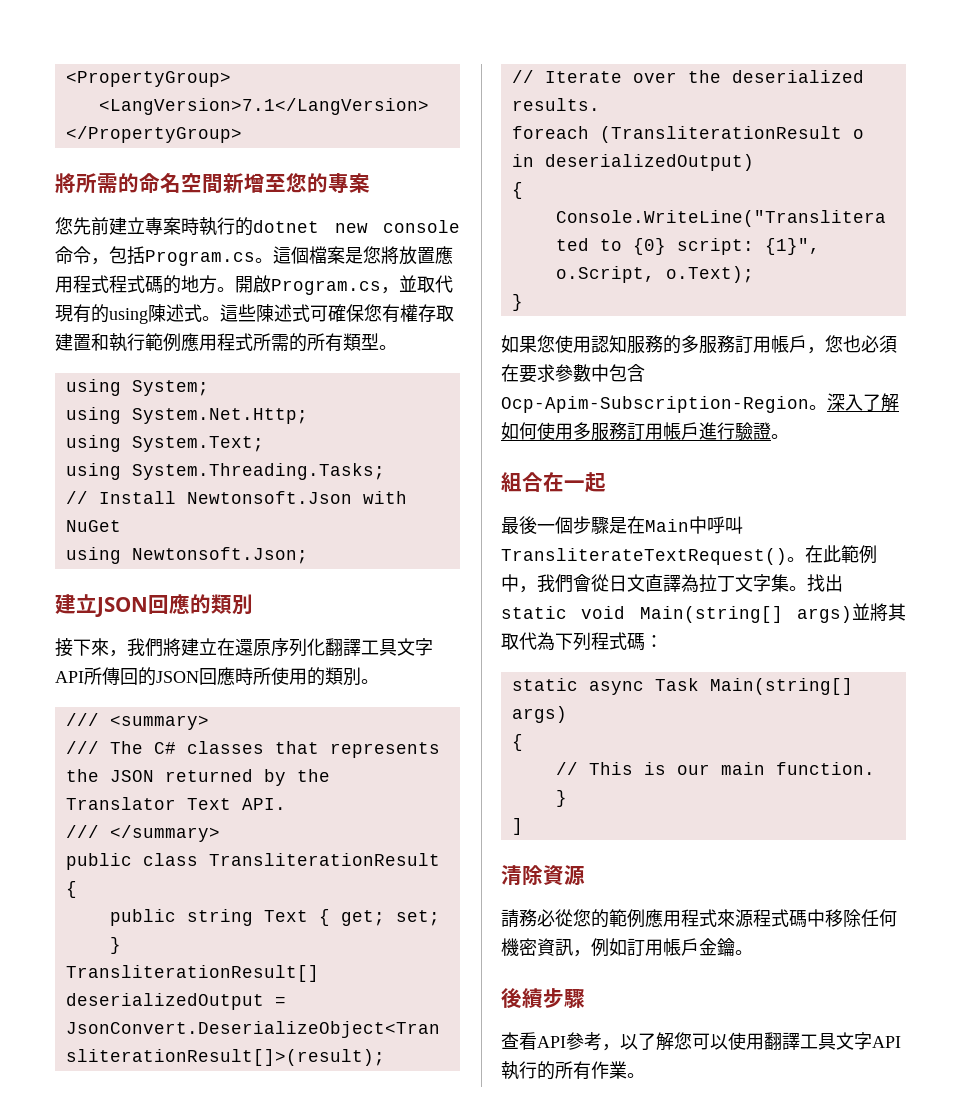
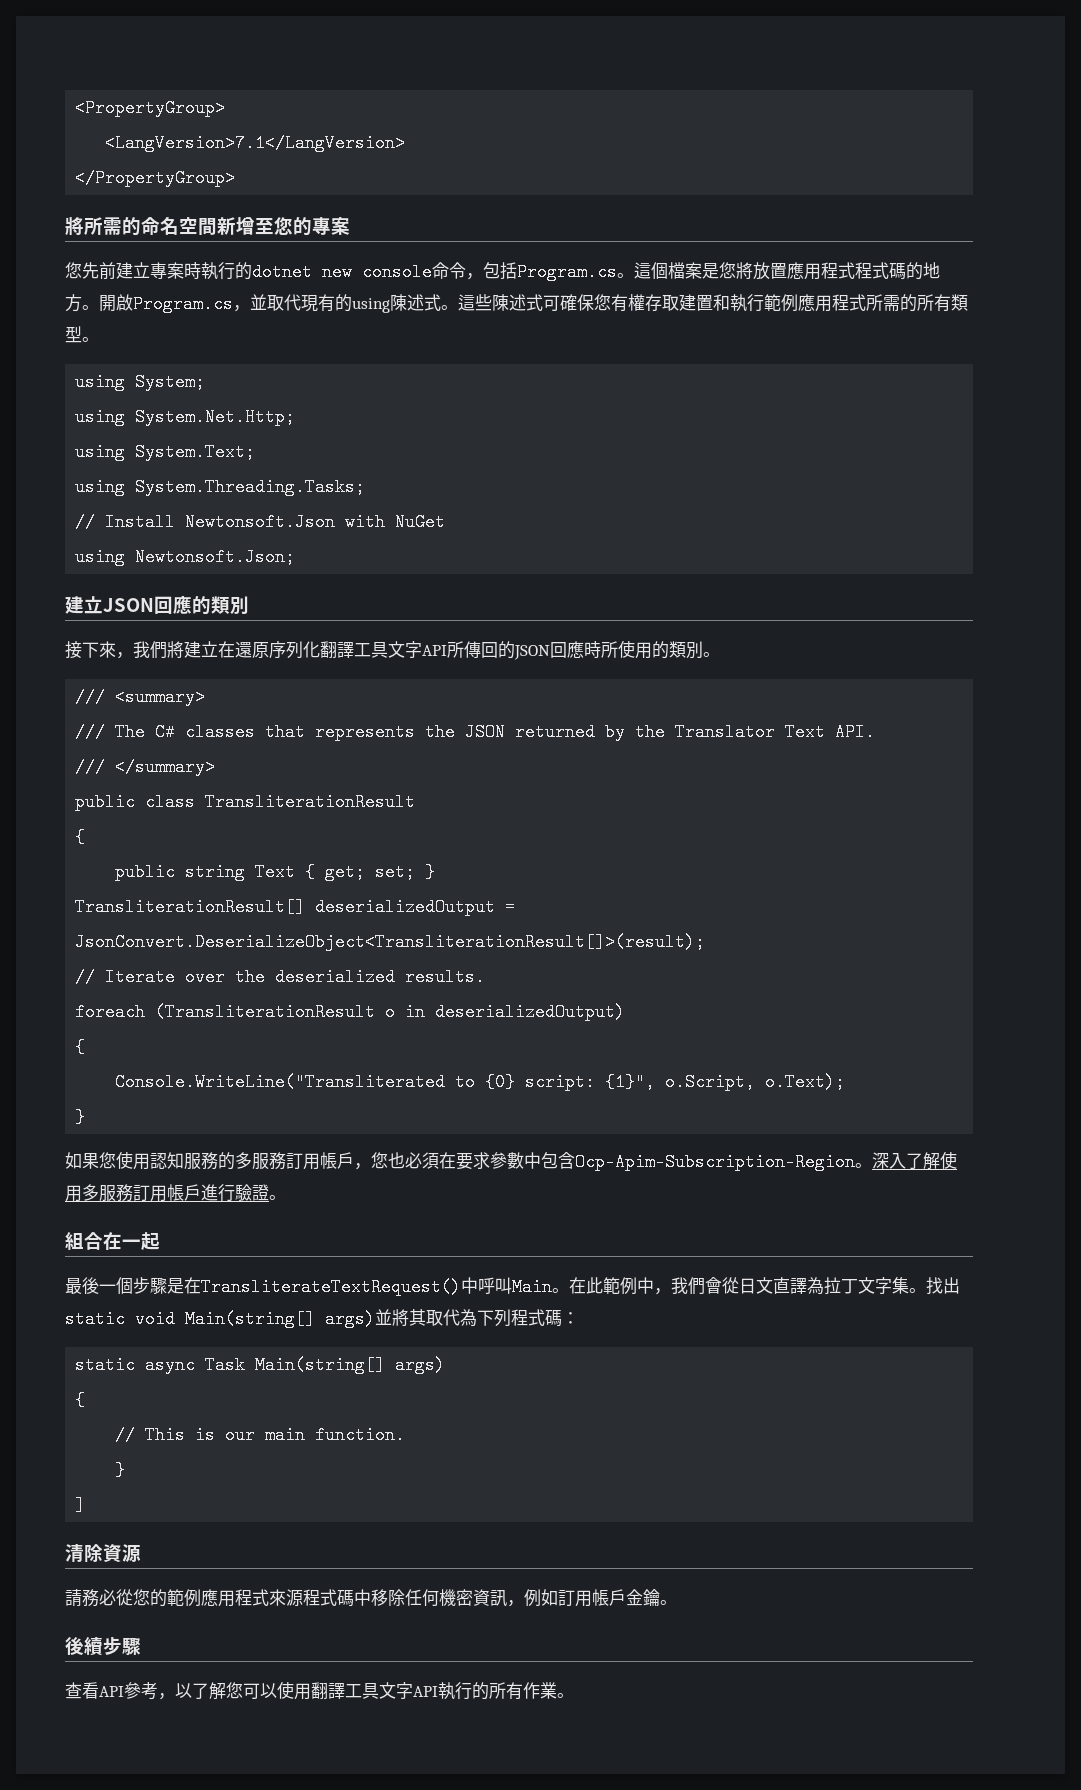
- 深入了解如何使用多服務訂用帳戶進行驗證。
+ 深入了解使用多服務訂用帳戶進行驗證。
- 最後一個步驟是在Main中呼叫TransliterateTextRequest()。
+ 最後一個步驟是在TransliterateTextRequest()中呼叫Main。

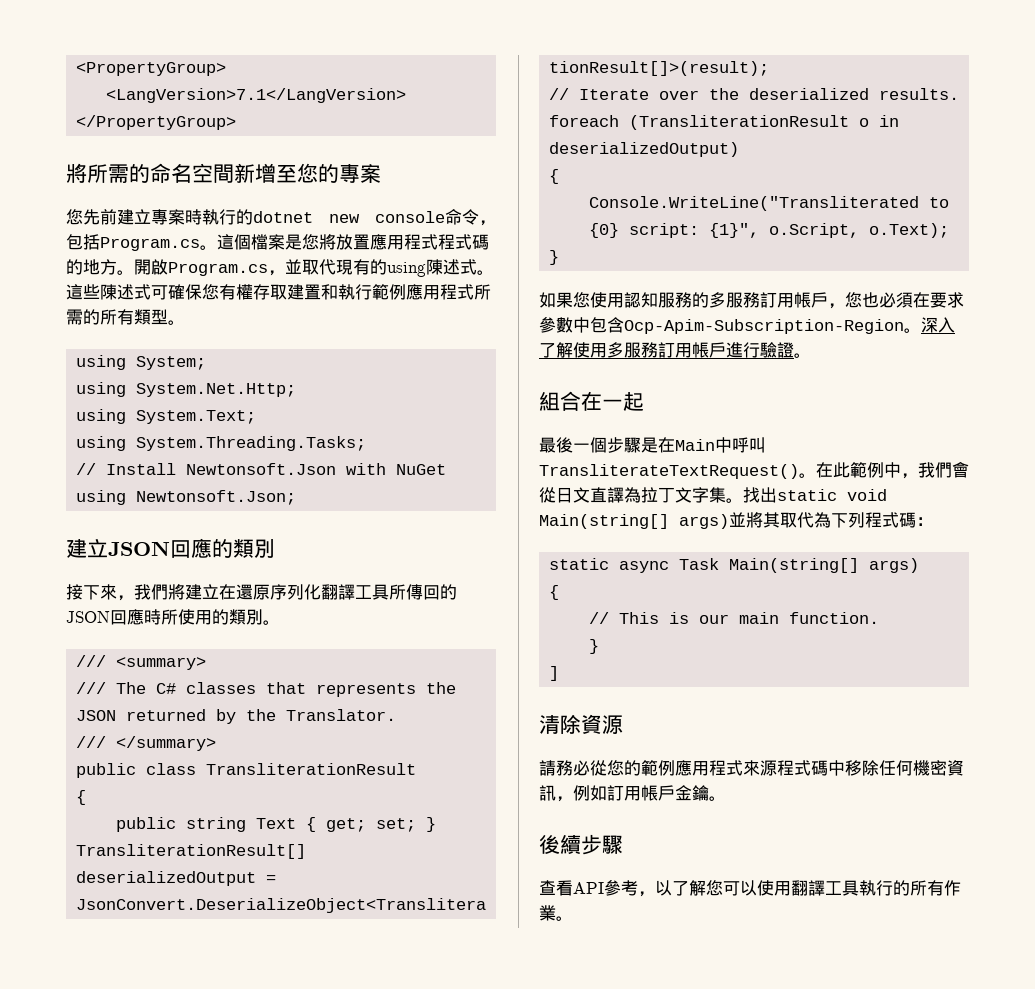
- 接下來，我們將建立在還原序列化翻譯工具文字API所傳回的JSON回應時所使用的類別。
+ 接下來，我們將建立在還原序列化翻譯工具所傳回的JSON回應時所使用的類別。
- /// The C# classes that represents the JSON returned by the Translator Text API.
+ /// The C# classes that represents the JSON returned by the Translator.
- 最後一個步驟是在TransliterateTextRequest()中呼叫Main。
+ 最後一個步驟是在Main中呼叫TransliterateTextRequest()。
- 查看API參考，以了解您可以使用翻譯工具文字API執行的所有作業。
+ 查看API參考，以了解您可以使用翻譯工具執行的所有作業。

